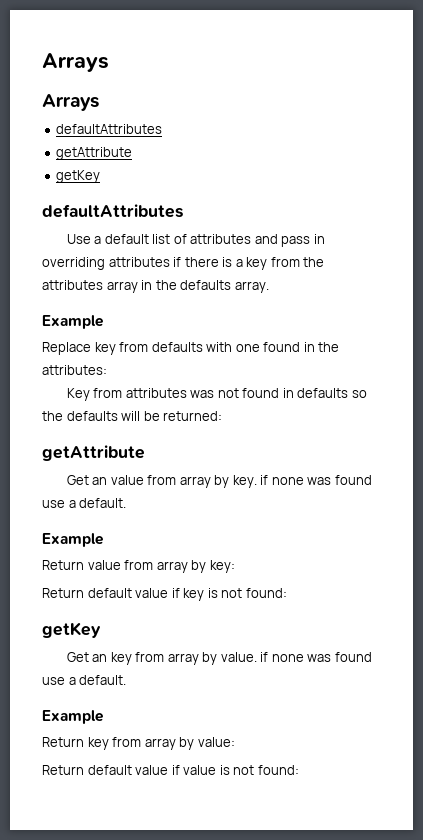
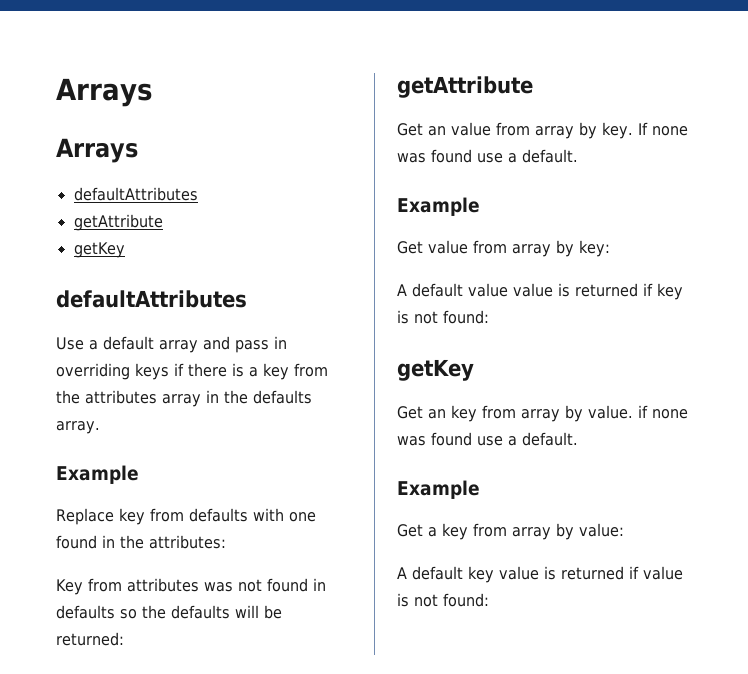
- Use a default list of attributes and pass in overriding attributes if there is a key from the attributes array in the defaults array.
+ Use a default array and pass in overriding keys if there is a key from the attributes array in the defaults array.
- Get an value from array by key. if none was found use a default.
+ Get an value from array by key. If none was found use a default.
  Example
- Return value from array by key:
+ Get value from array by key:
- Return default value if key is not found:
+ A default value value is returned if key is not found:
- Return key from array by value:
+ Get a key from array by value:
- Return default value if value is not found:
+ A default key value is returned if value is not found:

